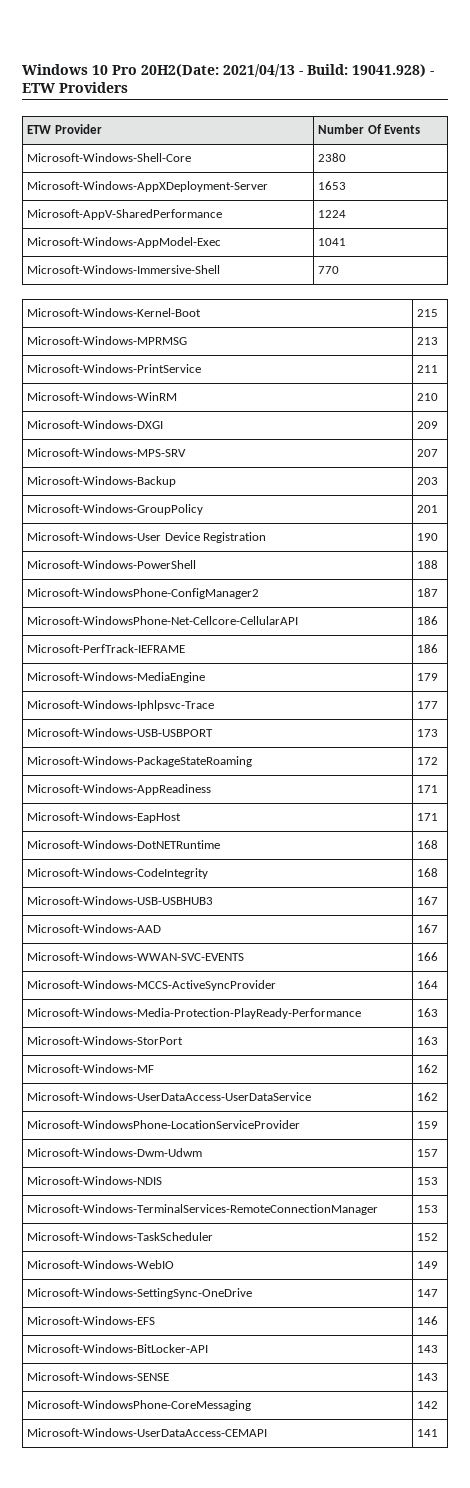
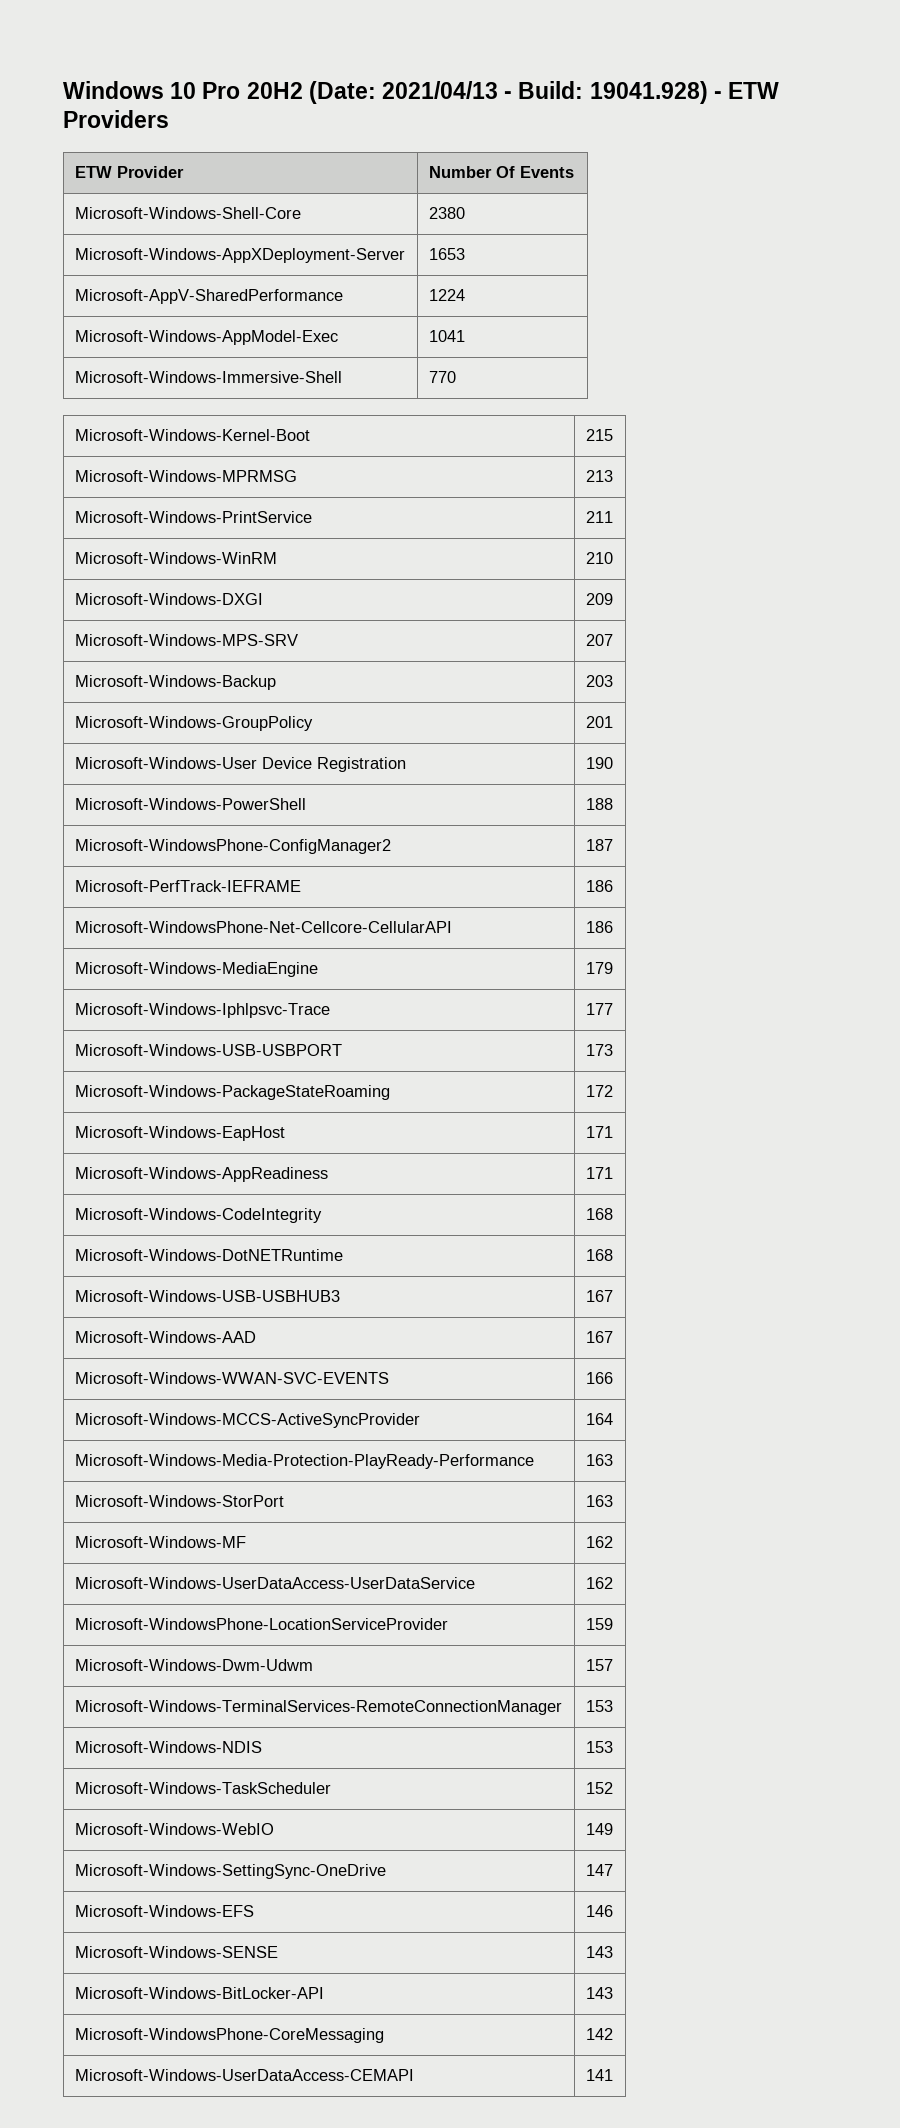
- Windows 10 Pro 20H2(Date: 2021/04/13 - Build: 19041.928) - ETW Providers
+ Windows 10 Pro 20H2 (Date: 2021/04/13 - Build: 19041.928) - ETW Providers
+ Microsoft-PerfTrack-IEFRAME | 186
  Microsoft-WindowsPhone-Net-Cellcore-CellularAPI | 186
- Microsoft-PerfTrack-IEFRAME | 186
+ Microsoft-Windows-EapHost | 171
- Microsoft-Windows-EapHost | 171
+ Microsoft-Windows-CodeIntegrity | 168
  Microsoft-Windows-DotNETRuntime | 168
- Microsoft-Windows-CodeIntegrity | 168
+ Microsoft-Windows-TerminalServices-RemoteConnectionManager | 153
  Microsoft-Windows-NDIS | 153
- Microsoft-Windows-TerminalServices-RemoteConnectionManager | 153
+ Microsoft-Windows-SENSE | 143
  Microsoft-Windows-BitLocker-API | 143
- Microsoft-Windows-SENSE | 143

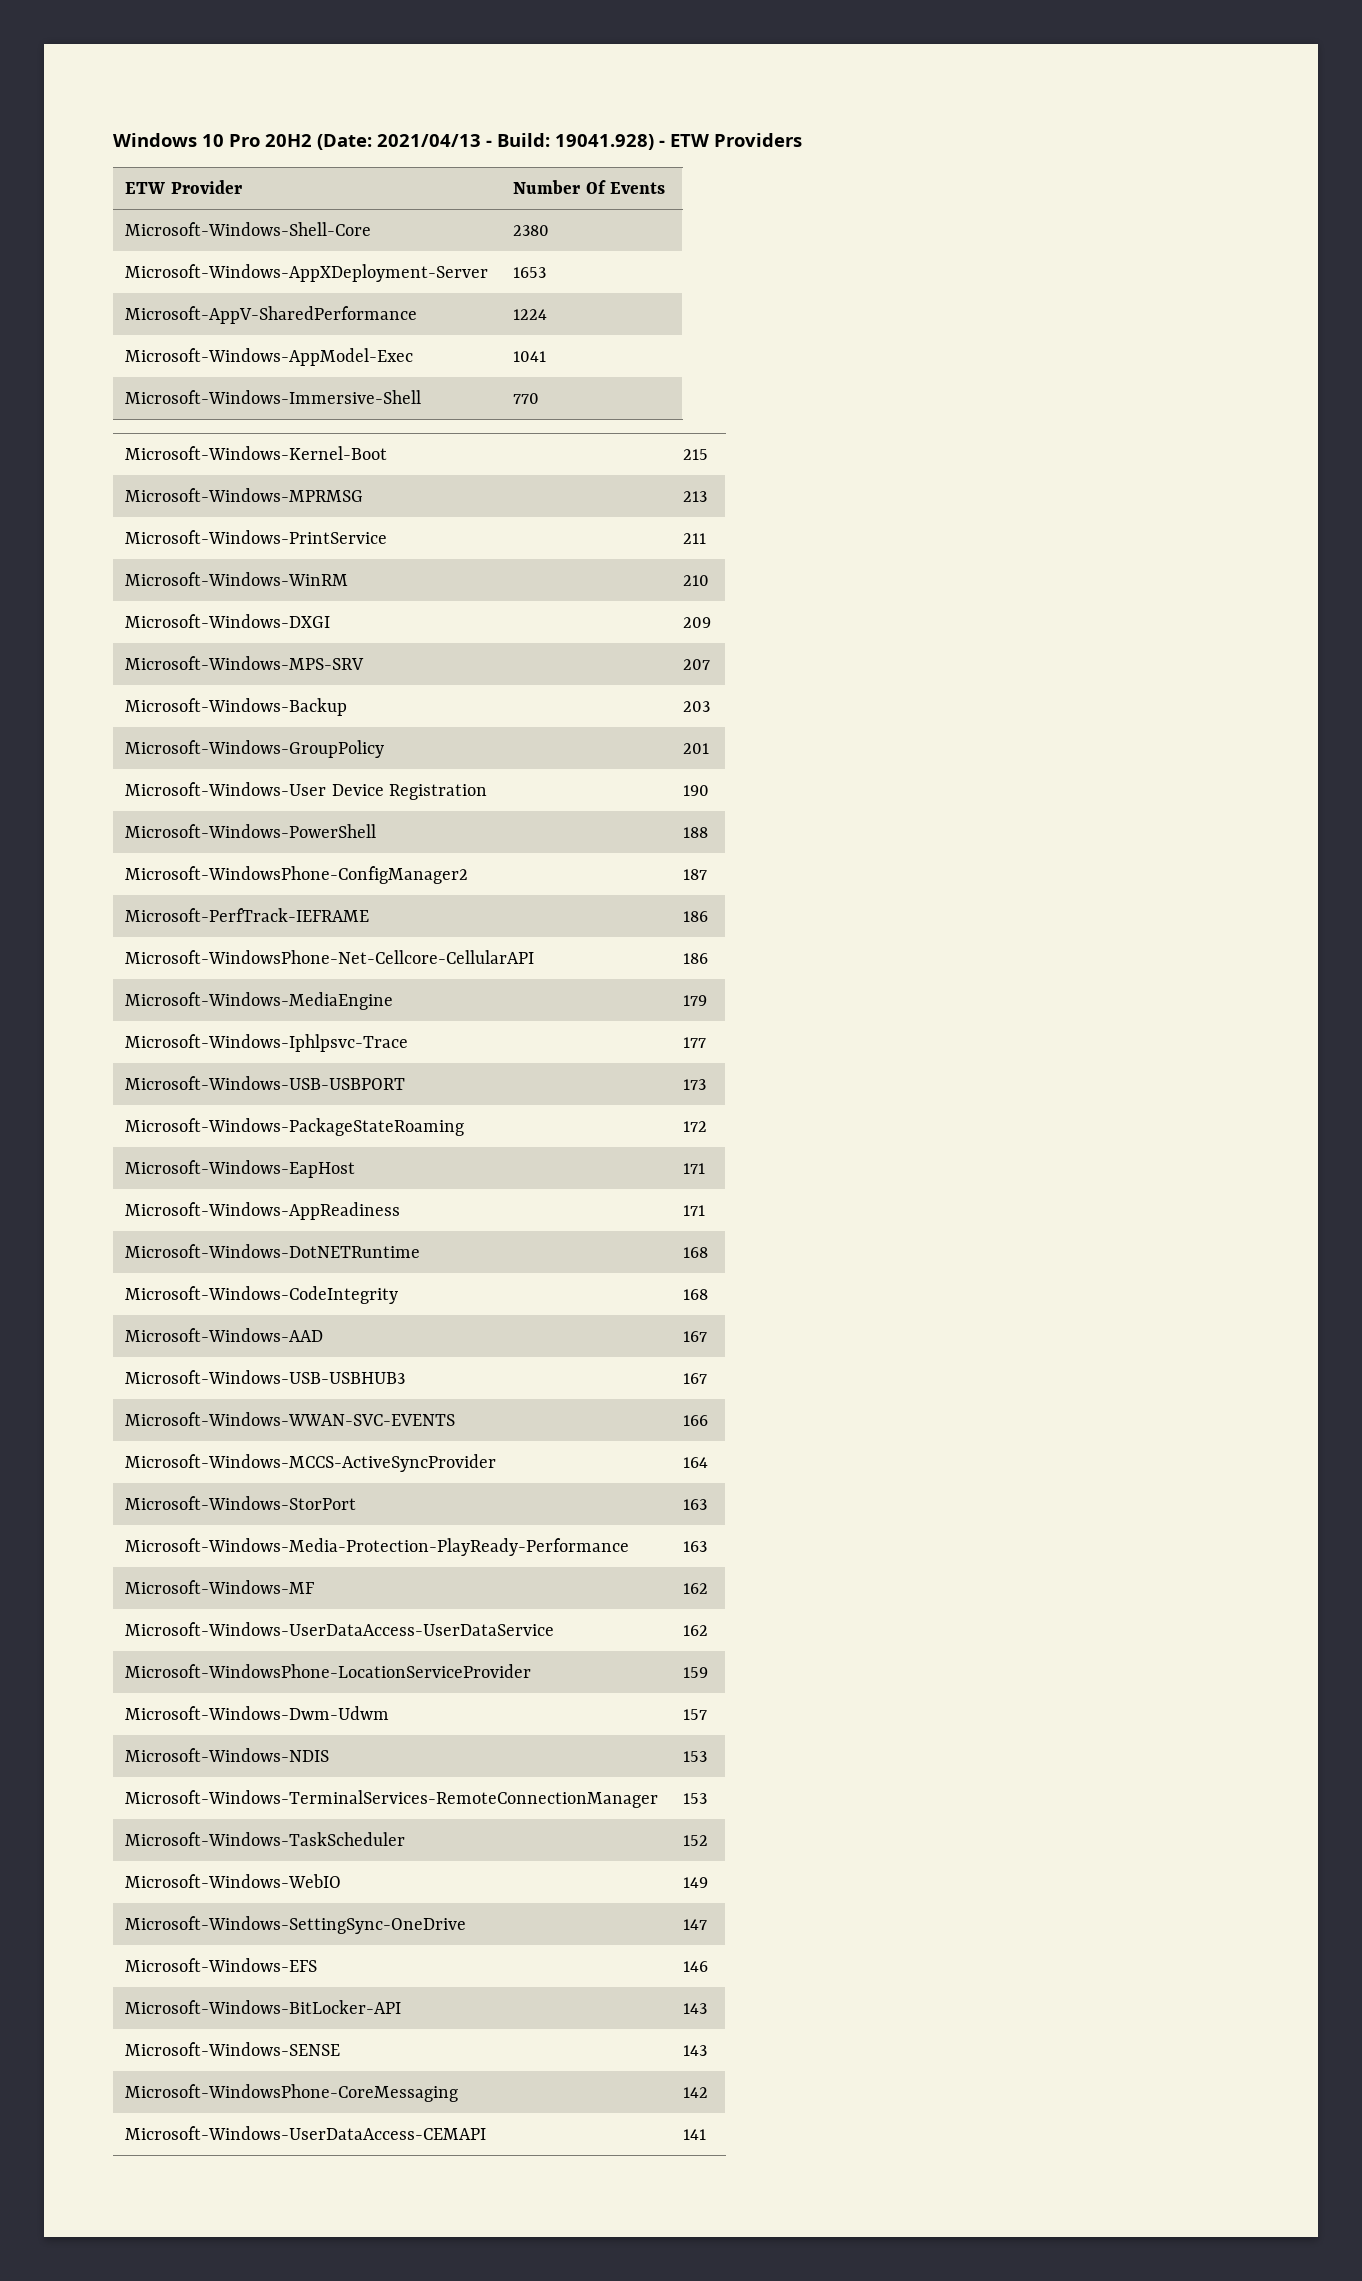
+ Microsoft-Windows-DotNETRuntime | 168
- Microsoft-Windows-DotNETRuntime | 168
+ Microsoft-Windows-AAD | 167
  Microsoft-Windows-USB-USBHUB3 | 167
- Microsoft-Windows-AAD | 167
+ Microsoft-Windows-StorPort | 163
  Microsoft-Windows-Media-Protection-PlayReady-Performance | 163
- Microsoft-Windows-StorPort | 163
+ Microsoft-Windows-NDIS | 153
  Microsoft-Windows-TerminalServices-RemoteConnectionManager | 153
- Microsoft-Windows-NDIS | 153
+ Microsoft-Windows-BitLocker-API | 143
  Microsoft-Windows-SENSE | 143
- Microsoft-Windows-BitLocker-API | 143

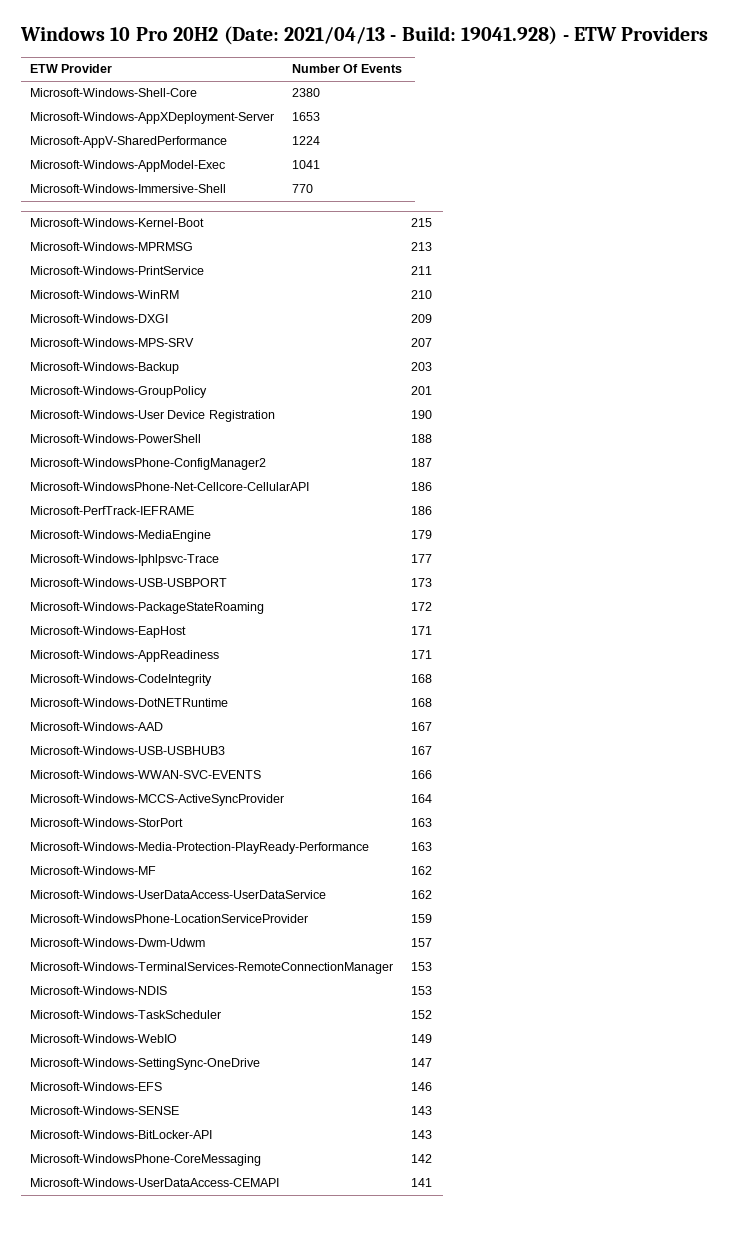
+ Microsoft-WindowsPhone-Net-Cellcore-CellularAPI | 186
  Microsoft-PerfTrack-IEFRAME | 186
- Microsoft-WindowsPhone-Net-Cellcore-CellularAPI | 186
+ Microsoft-Windows-CodeIntegrity | 168
  Microsoft-Windows-DotNETRuntime | 168
- Microsoft-Windows-CodeIntegrity | 168
+ Microsoft-Windows-TerminalServices-RemoteConnectionManager | 153
  Microsoft-Windows-NDIS | 153
- Microsoft-Windows-TerminalServices-RemoteConnectionManager | 153
+ Microsoft-Windows-SENSE | 143
  Microsoft-Windows-BitLocker-API | 143
- Microsoft-Windows-SENSE | 143

